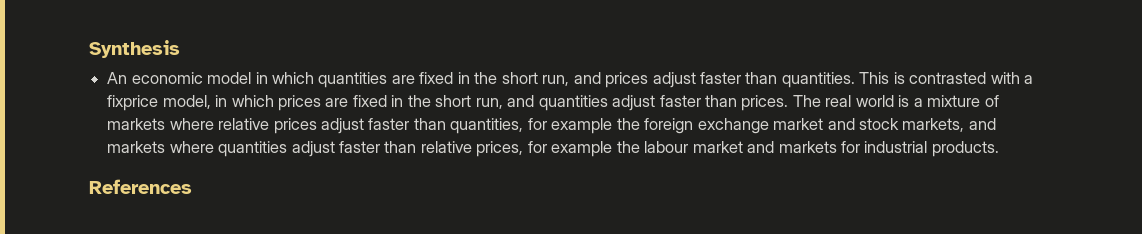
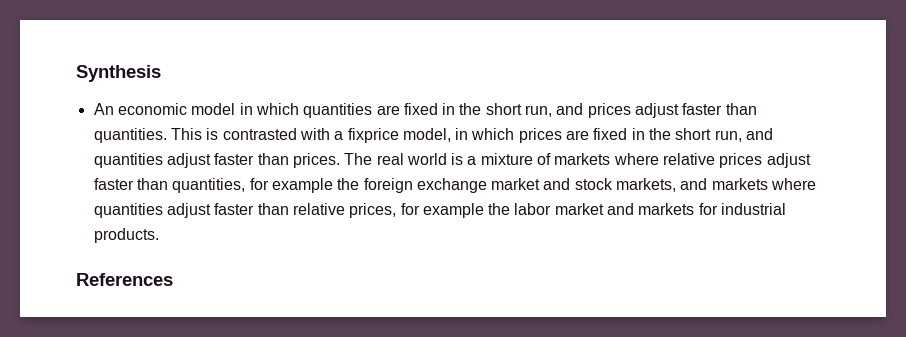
- The real world is a mixture of markets where relative prices adjust faster than quantities, for example the foreign exchange market and stock markets, and markets where quantities adjust faster than relative prices, for example the labour market and markets for industrial products.
+ The real world is a mixture of markets where relative prices adjust faster than quantities, for example the foreign exchange market and stock markets, and markets where quantities adjust faster than relative prices, for example the labor market and markets for industrial products.

